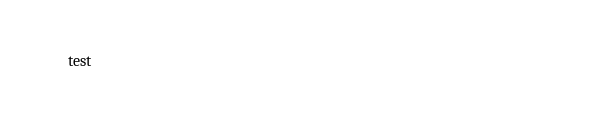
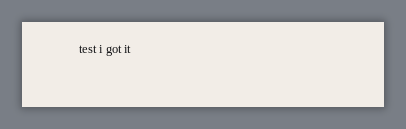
- test
+ test i got it

